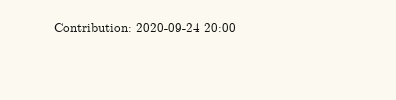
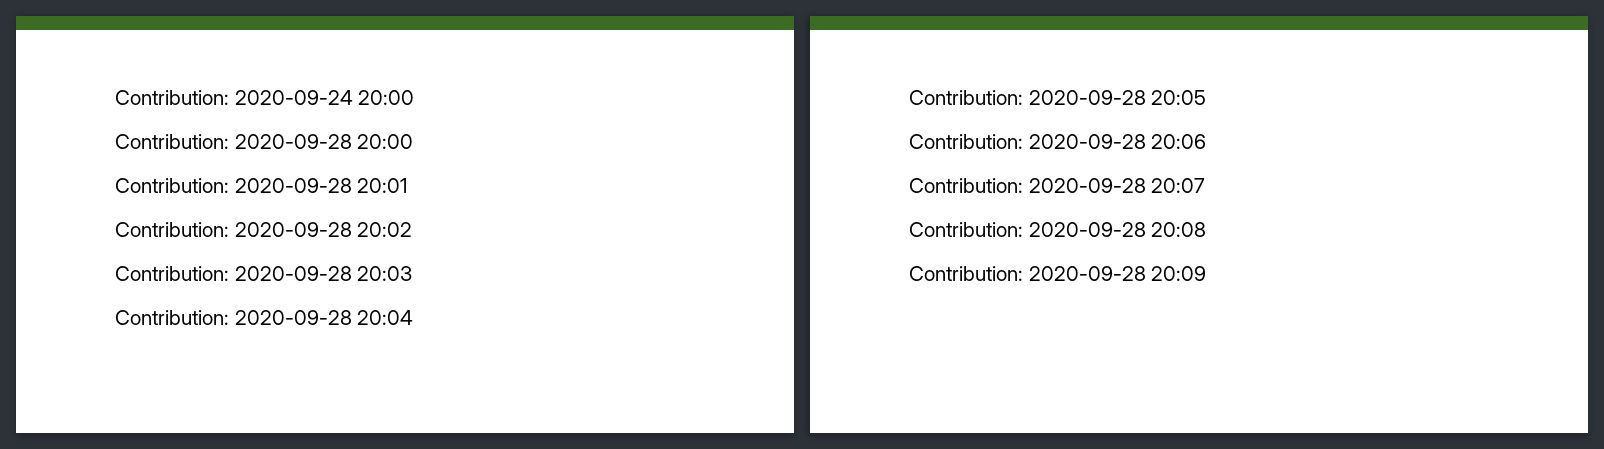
+ Contribution: 2020-09-28 20:00
+ Contribution: 2020-09-28 20:01
+ Contribution: 2020-09-28 20:02
+ Contribution: 2020-09-28 20:03
+ Contribution: 2020-09-28 20:04
+ Contribution: 2020-09-28 20:05
+ Contribution: 2020-09-28 20:06
+ Contribution: 2020-09-28 20:07
+ Contribution: 2020-09-28 20:08
+ Contribution: 2020-09-28 20:09

